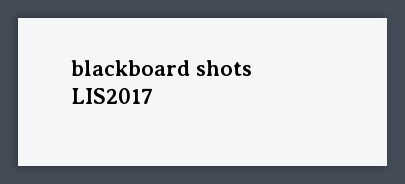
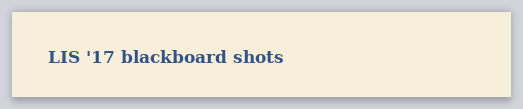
- blackboard shots LIS2017
+ LIS '17 blackboard shots

